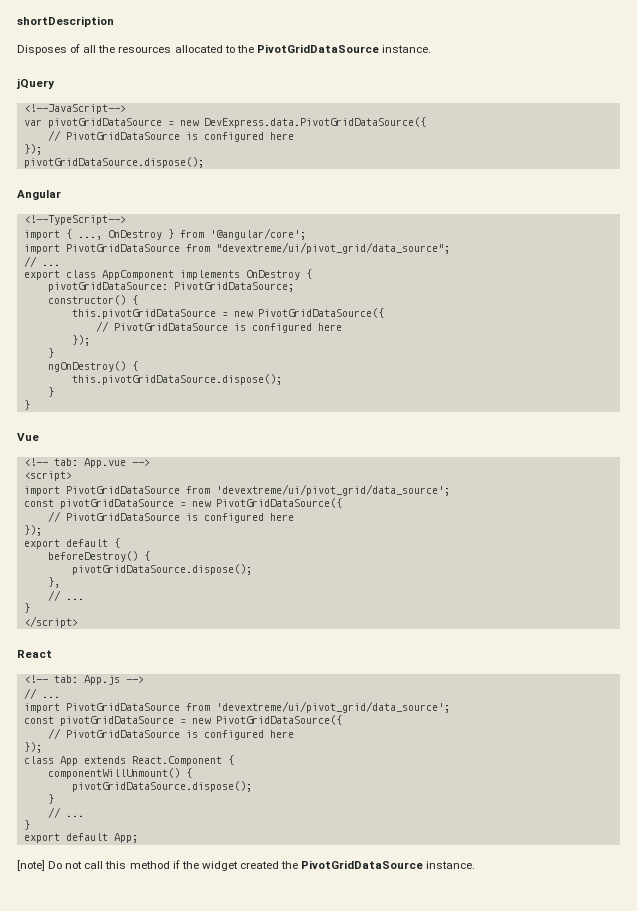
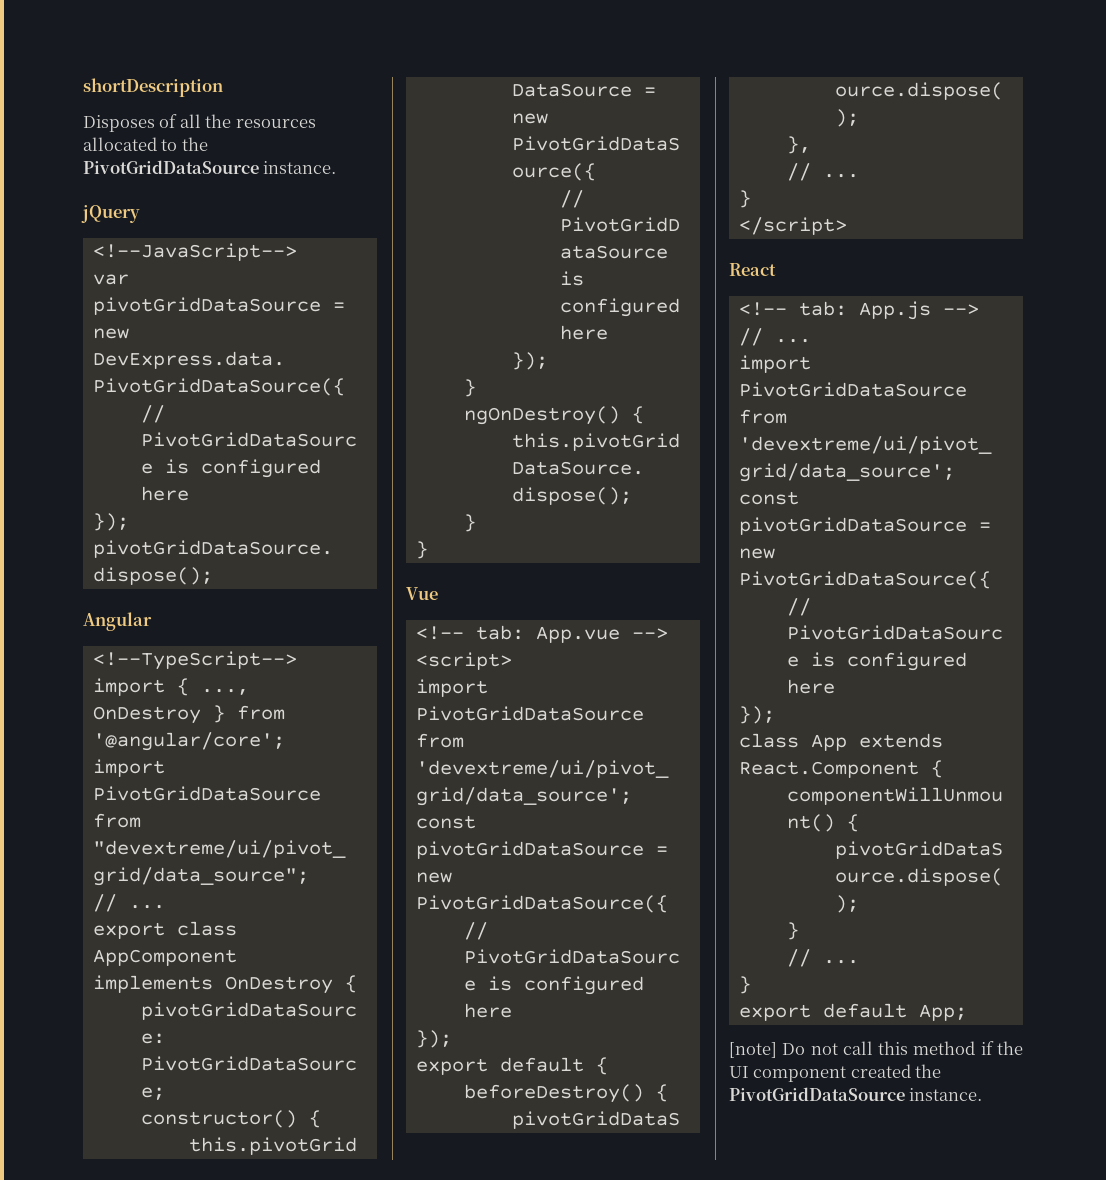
- [note] Do not call this method if the widget created the PivotGridDataSource instance.
+ [note] Do not call this method if the UI component created the PivotGridDataSource instance.

